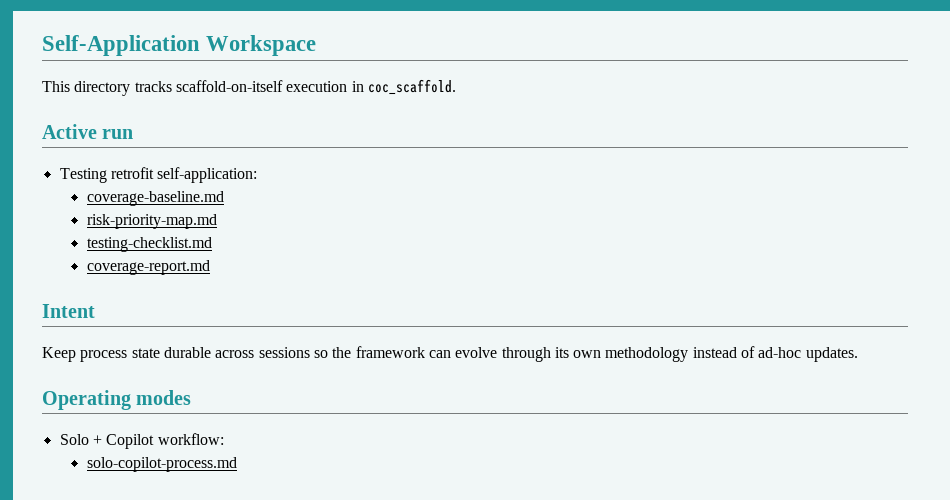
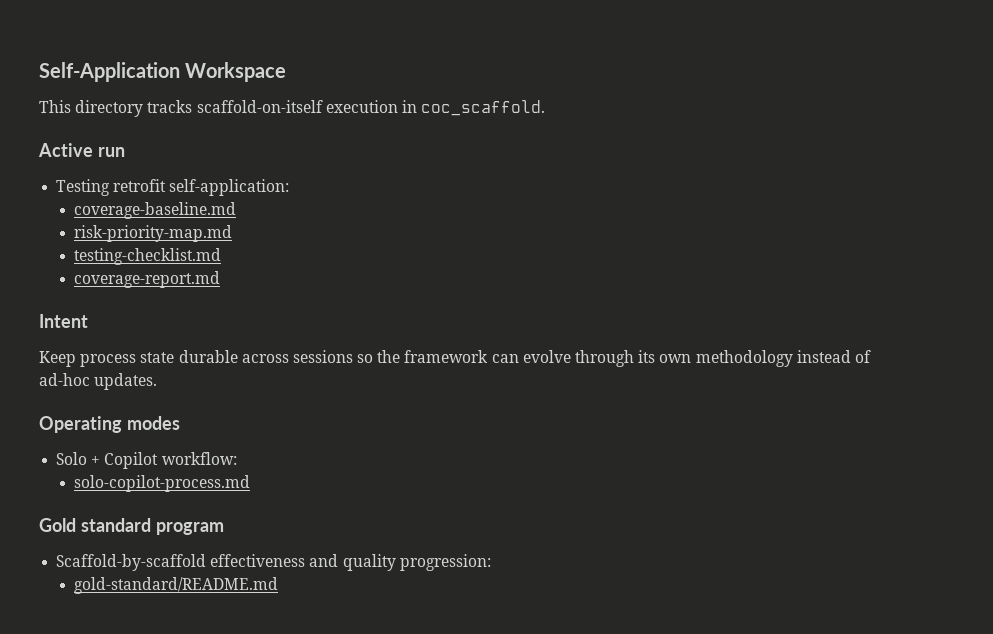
+ Gold standard program
+ Scaffold-by-scaffold effectiveness and quality progression:
+ gold-standard/README.md

